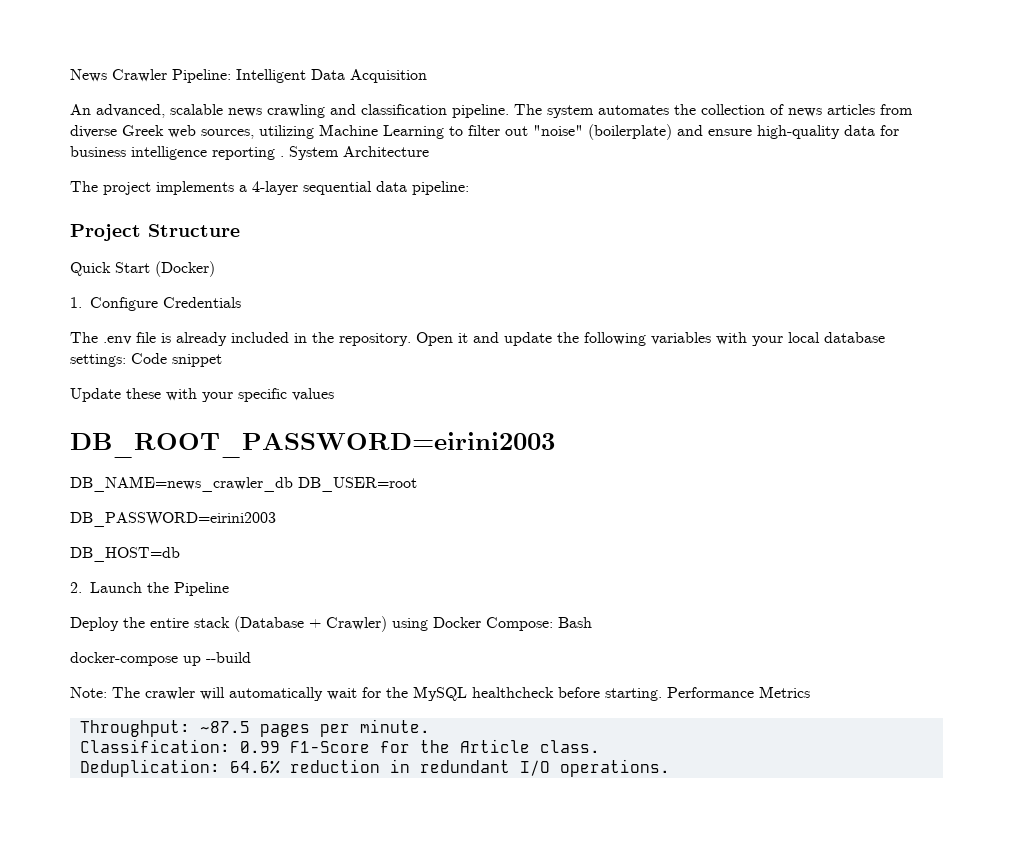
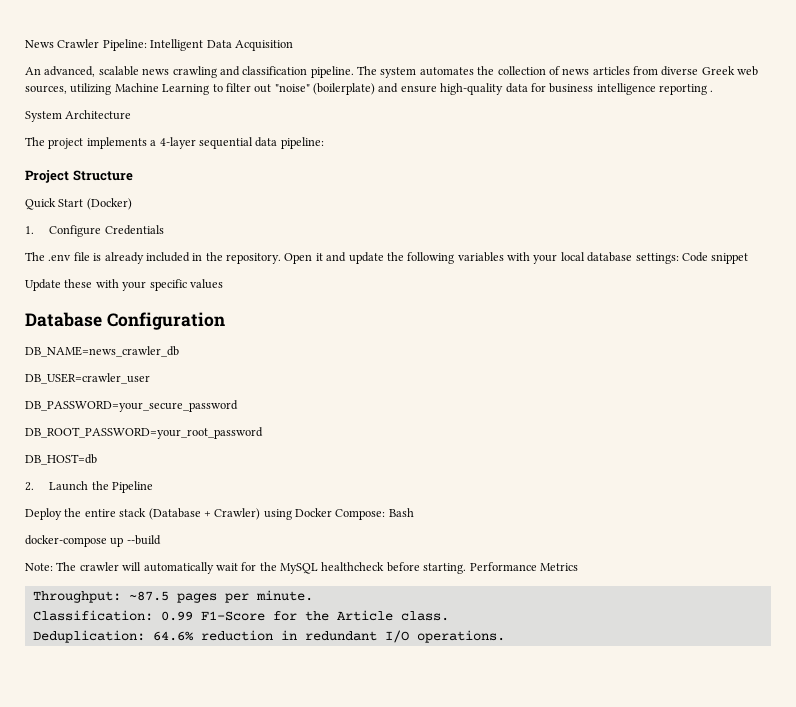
- The system automates the collection of news articles from diverse Greek web sources, utilizing Machine Learning to filter out "noise" (boilerplate) and ensure high-quality data for business intelligence reporting . System Architecture
+ The system automates the collection of news articles from diverse Greek web sources, utilizing Machine Learning to filter out "noise" (boilerplate) and ensure high-quality data for business intelligence reporting .
+ System Architecture
- DB_ROOT_PASSWORD=eirini2003
+ Database Configuration
- DB_NAME=news_crawler_db DB_USER=root
- DB_PASSWORD=eirini2003
+ DB_NAME=news_crawler_db
+ DB_USER=crawler_user
+ DB_PASSWORD=your_secure_password
+ DB_ROOT_PASSWORD=your_root_password

